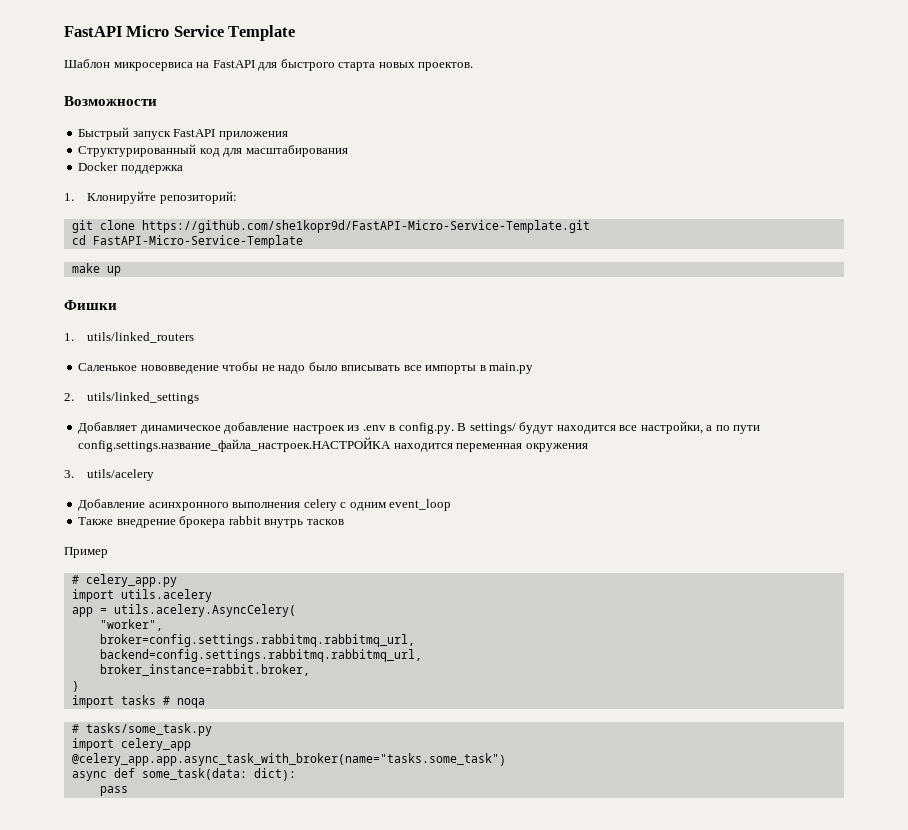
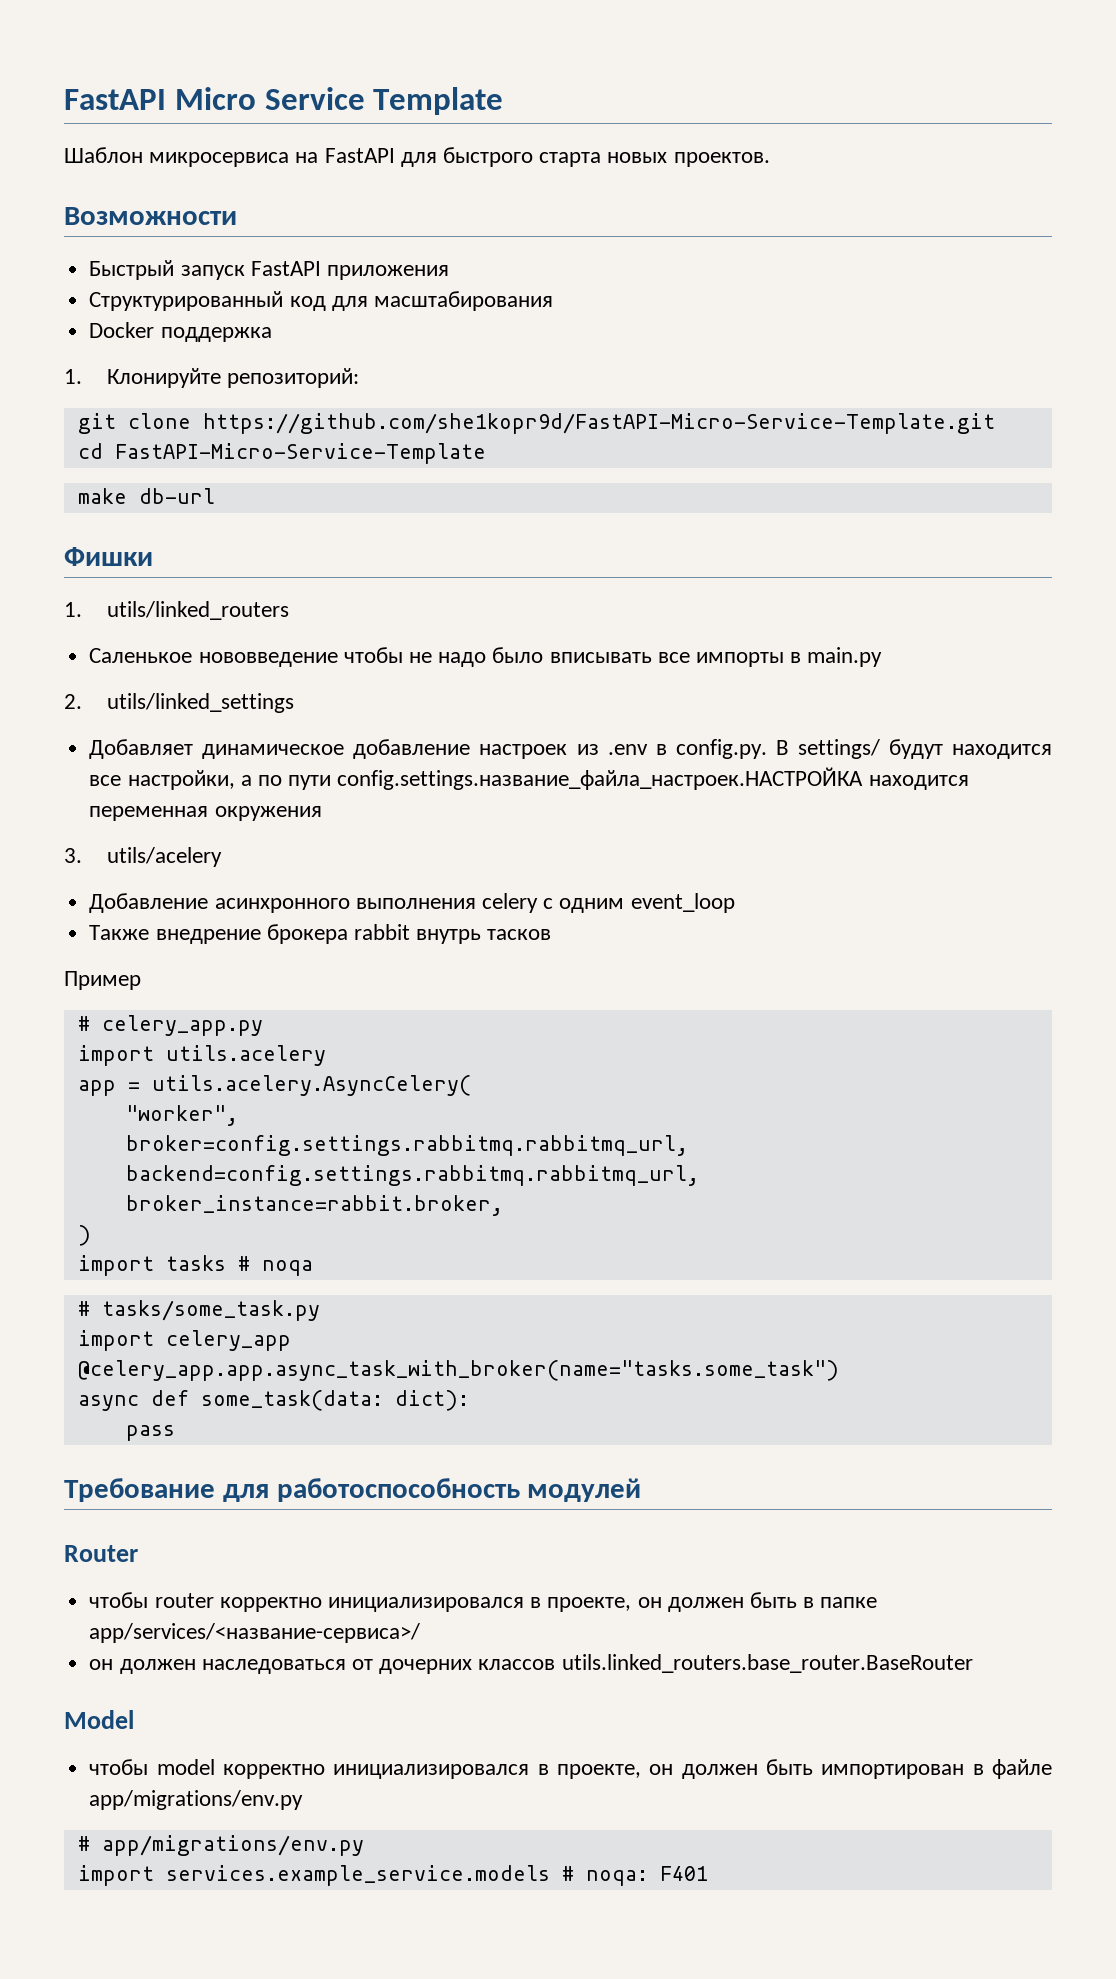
- make up
+ make db-url
+ Требование для работоспособность модулей
+ Router
+ чтобы router корректно инициализировался в проекте, он должен быть в папке app/services/<название-сервиса>/
+ он должен наследоваться от дочерних классов utils.linked_routers.base_router.BaseRouter
+ Model
+ чтобы model корректно инициализировался в проекте, он должен быть импортирован в файле app/migrations/env.py
+ # app/migrations/env.py
+ import services.example_service.models # noqa: F401

